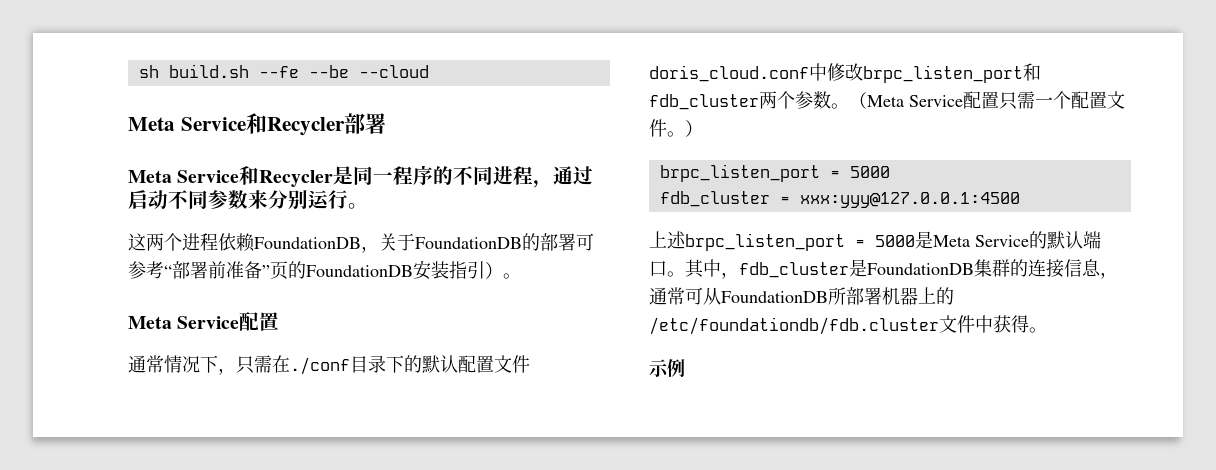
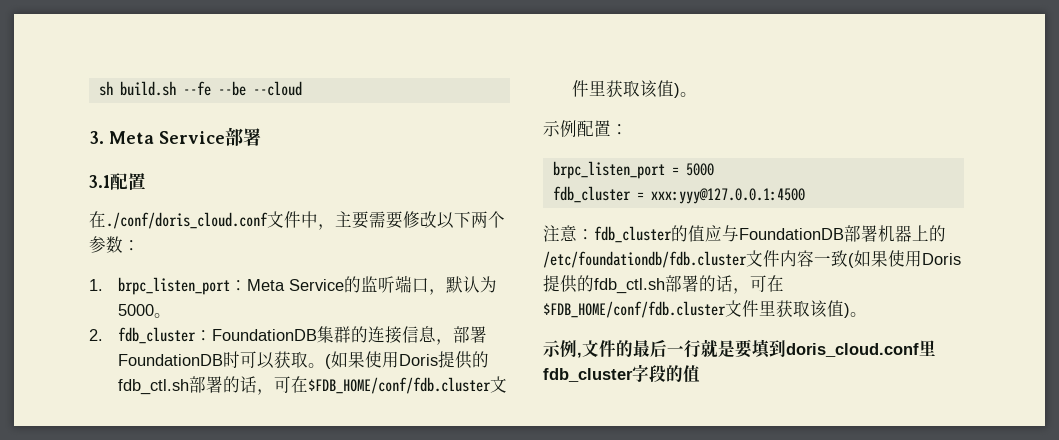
- Meta Service和Recycler部署
+ 3. Meta Service部署
- Meta Service和Recycler是同一程序的不同进程，通过启动不同参数来分别运行。
- 这两个进程依赖FoundationDB，关于FoundationDB的部署可参考“部署前准备”页的FoundationDB安装指引）。
- Meta Service配置
- 通常情况下，只需在./conf目录下的默认配置文件doris_cloud.conf中修改brpc_listen_port和fdb_cluster两个参数。（Meta Service配置只需一个配置文件。）
+ 3.1配置
+ 在./conf/doris_cloud.conf文件中，主要需要修改以下两个参数：
+ 1. brpc_listen_port：Meta Service的监听端口，默认为5000。
+ 2. fdb_cluster：FoundationDB集群的连接信息，部署FoundationDB时可以获取。(如果使用Doris提供的fdb_ctl.sh部署的话，可在$FDB_HOME/conf/fdb.cluster文件里获取该值)。
+ 示例配置：
- 上述brpc_listen_port = 5000是Meta Service的默认端口。其中，fdb_cluster是FoundationDB集群的连接信息，通常可从FoundationDB所部署机器上的/etc/foundationdb/fdb.cluster文件中获得。
- 示例
+ 注意：fdb_cluster的值应与FoundationDB部署机器上的/etc/foundationdb/fdb.cluster文件内容一致(如果使用Doris提供的fdb_ctl.sh部署的话，可在$FDB_HOME/conf/fdb.cluster文件里获取该值)。
+ 示例,文件的最后一行就是要填到doris_cloud.conf里fdb_cluster字段的值

